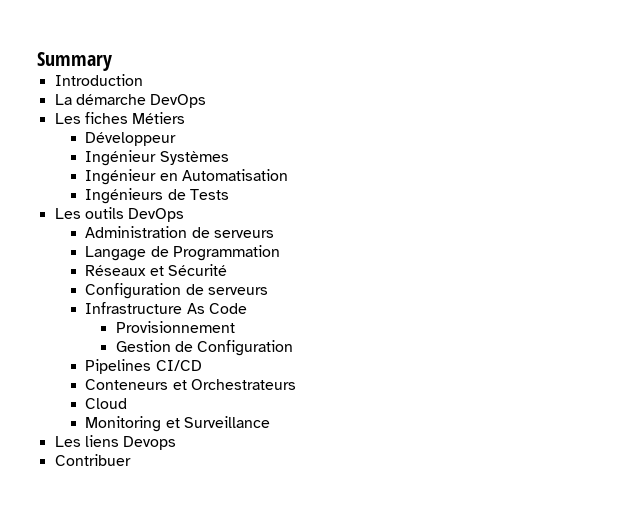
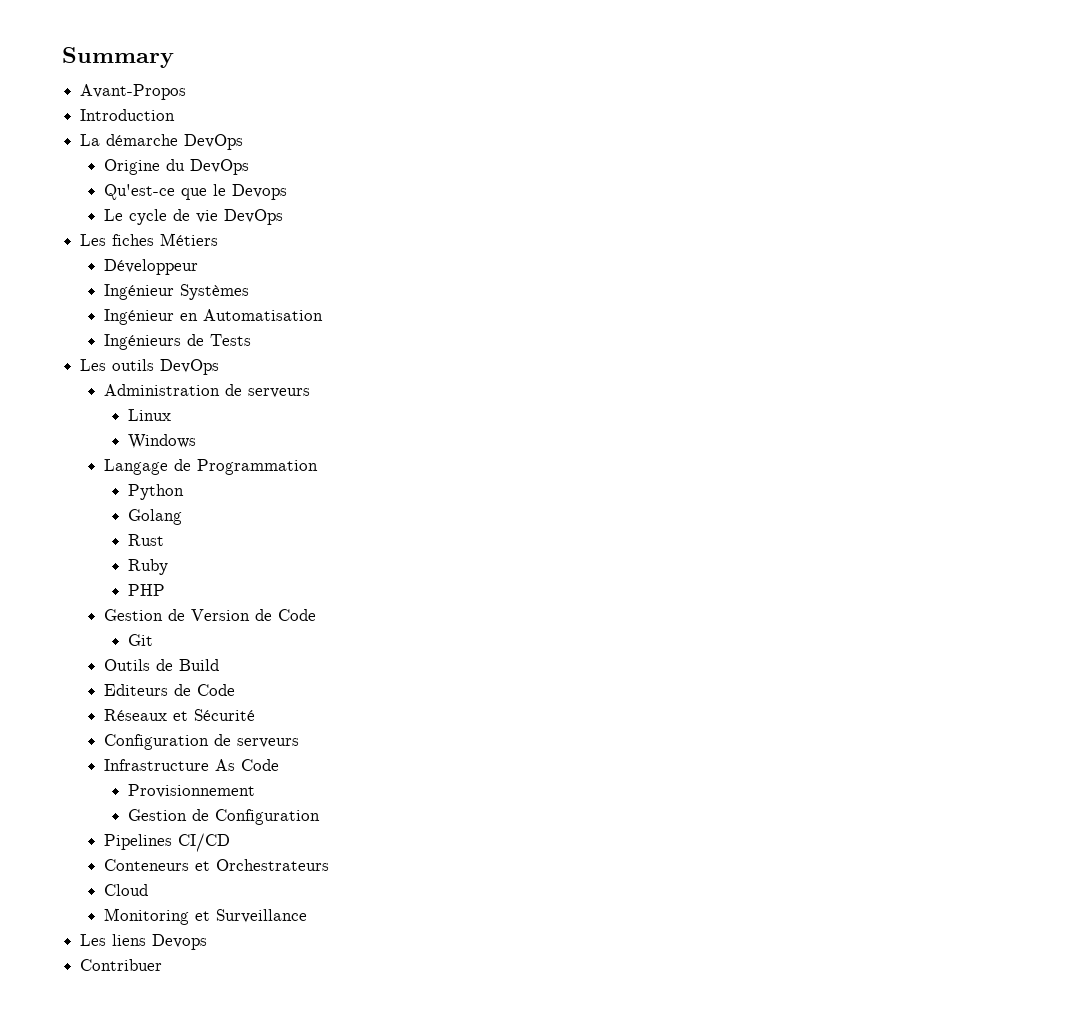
+ Avant-Propos
+ Origine du DevOps
+ Qu'est-ce que le Devops
+ Le cycle de vie DevOps
+ Linux
+ Windows
+ Python
+ Golang
+ Rust
+ Ruby
+ PHP
+ Gestion de Version de Code
+ Git
+ Outils de Build
+ Editeurs de Code

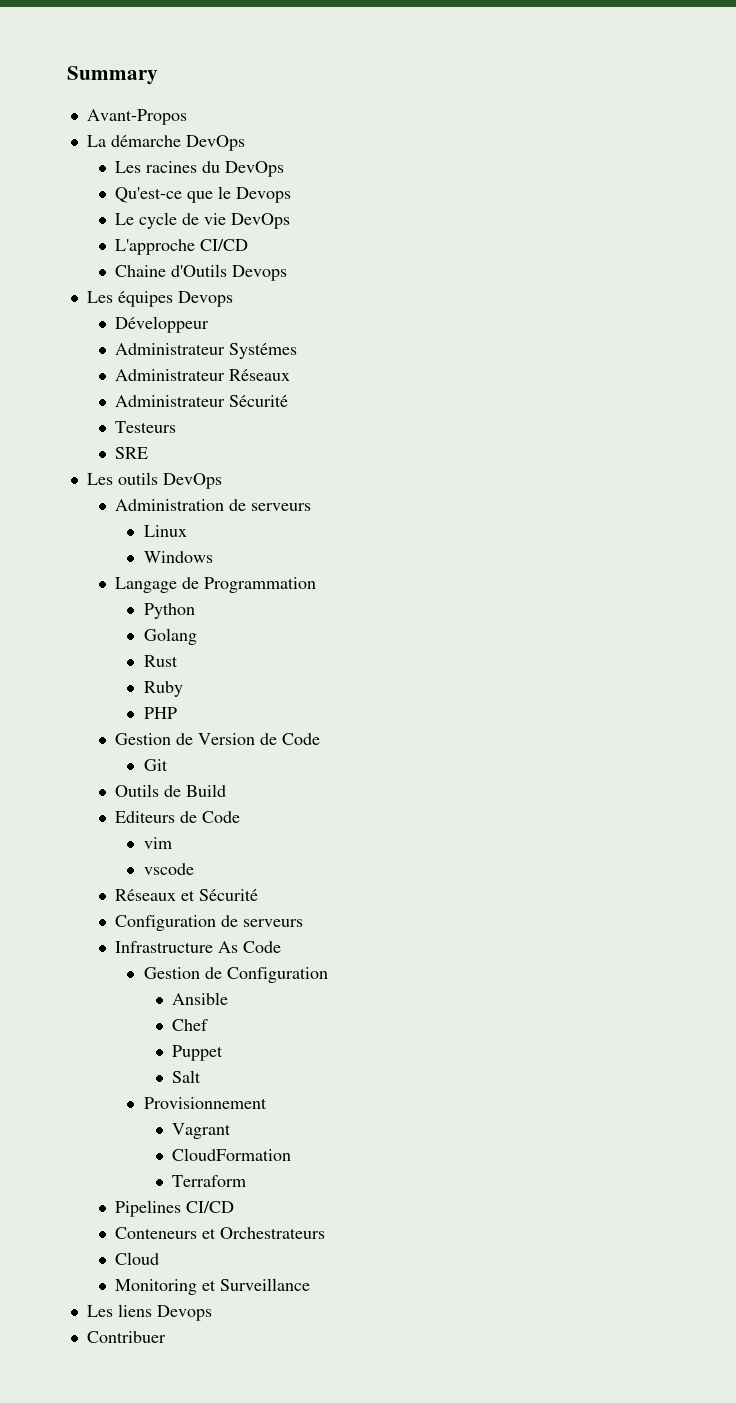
- Introduction
- Origine du DevOps
+ Les racines du DevOps
- Les fiches Métiers
+ L'approche CI/CD
+ Chaine d'Outils Devops
+ Les équipes Devops
- Ingénieur Systèmes
- Ingénieur en Automatisation
- Ingénieurs de Tests
+ Administrateur Systémes
+ Administrateur Réseaux
+ Administrateur Sécurité
+ Testeurs
+ SRE
+ vim
+ vscode
- Provisionnement
+ Ansible
+ Chef
+ Puppet
+ Salt
+ Provisionnement
+ Vagrant
+ CloudFormation
+ Terraform

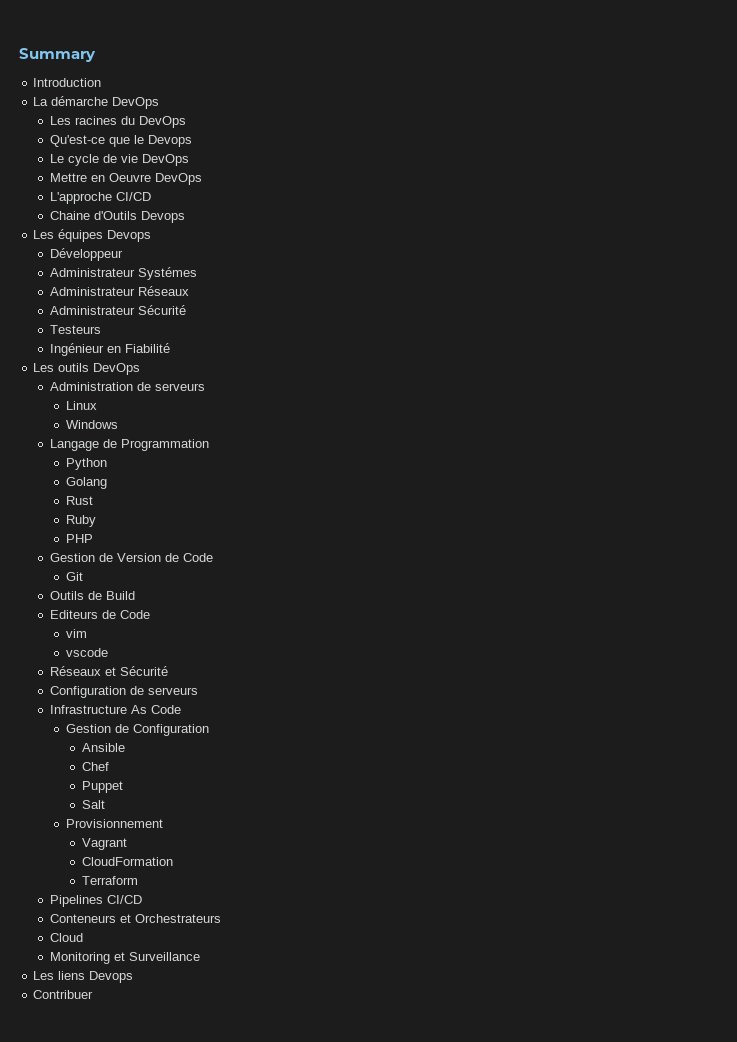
- Avant-Propos
+ Introduction
+ Mettre en Oeuvre DevOps
- SRE
+ Ingénieur en Fiabilité

